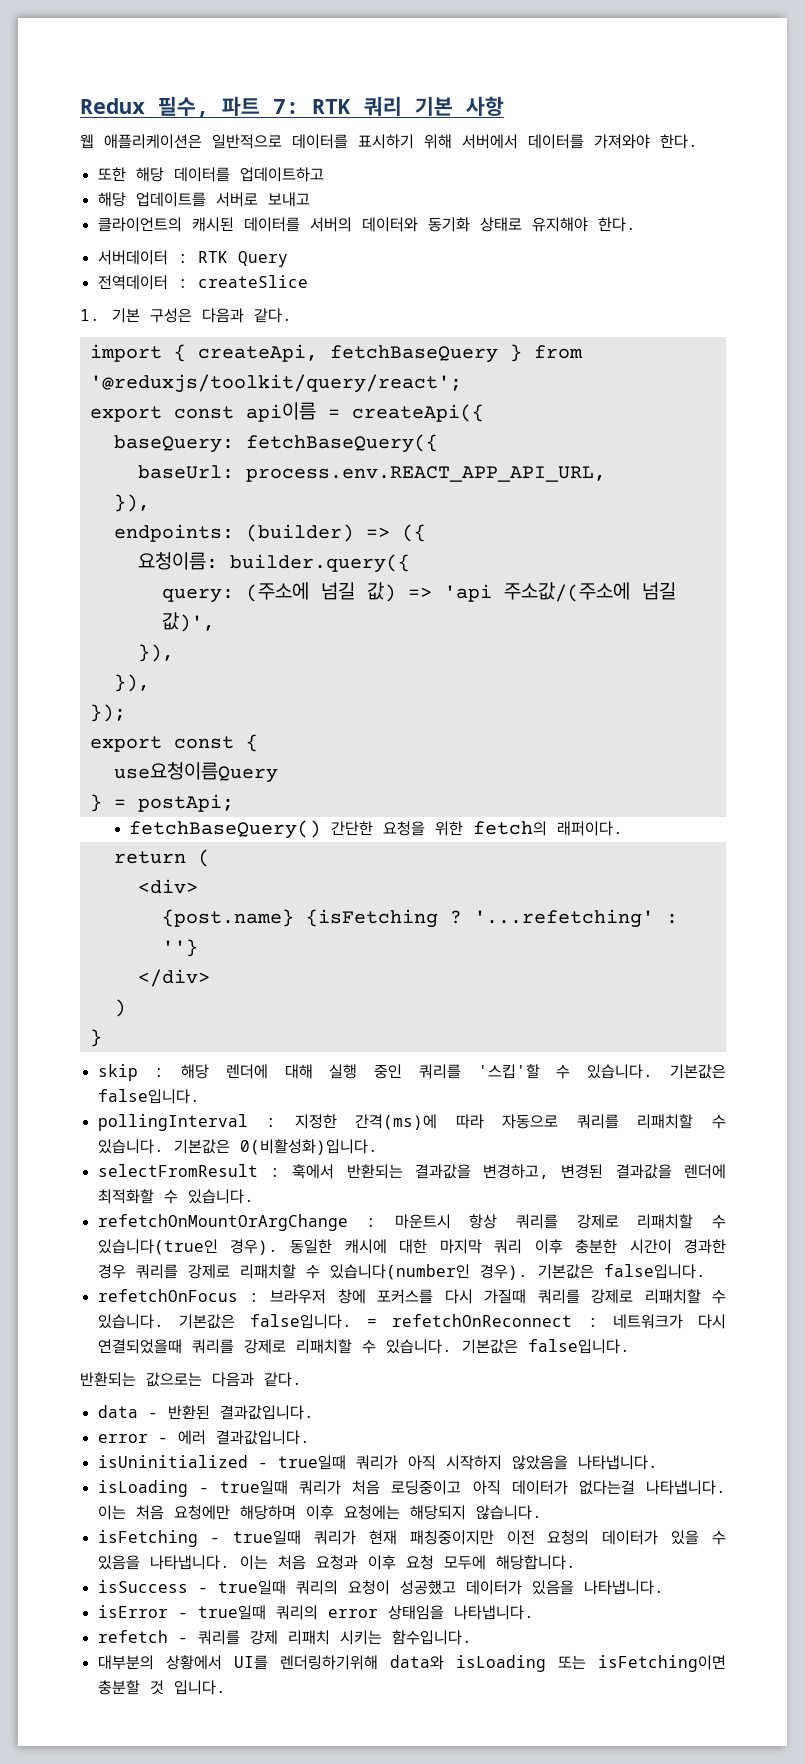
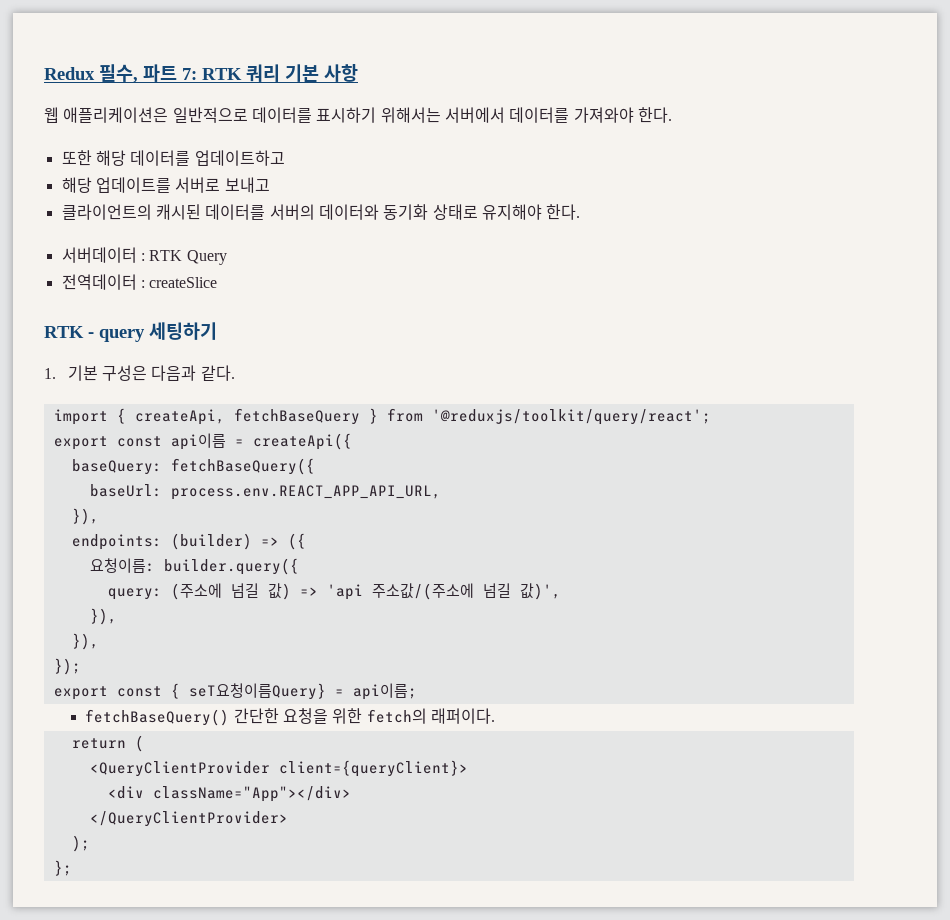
- 웹 애플리케이션은 일반적으로 데이터를 표시하기 위해 서버에서 데이터를 가져와야 한다.
+ 웹 애플리케이션은 일반적으로 데이터를 표시하기 위해서는 서버에서 데이터를 가져와야 한다.
+ RTK - query 세팅하기
- export const {
- use요청이름Query
- } = postApi;
+ export const { seT요청이름Query} = api이름;
- <div>
- {post.name} {isFetching ? '...refetching' : ''}
- </div>
- )
- }
- skip : 해당 렌더에 대해 실행 중인 쿼리를 '스킵'할 수 있습니다. 기본값은 false입니다.
- pollingInterval : 지정한 간격(ms)에 따라 자동으로 쿼리를 리패치할 수 있습니다. 기본값은 0(비활성화)입니다.
- selectFromResult : 훅에서 반환되는 결과값을 변경하고, 변경된 결과값을 렌더에 최적화할 수 있습니다.
- refetchOnMountOrArgChange : 마운트시 항상 쿼리를 강제로 리패치할 수 있습니다(true인 경우). 동일한 캐시에 대한 마지막 쿼리 이후 충분한 시간이 경과한 경우 쿼리를 강제로 리패치할 수 있습니다(number인 경우). 기본값은 false입니다.
- refetchOnFocus : 브라우저 창에 포커스를 다시 가질때 쿼리를 강제로 리패치할 수 있습니다. 기본값은 false입니다. = refetchOnReconnect : 네트워크가 다시 연결되었을때 쿼리를 강제로 리패치할 수 있습니다. 기본값은 false입니다.
- 반환되는 값으로는 다음과 같다.
- data - 반환된 결과값입니다.
- error - 에러 결과값입니다.
- isUninitialized - true일때 쿼리가 아직 시작하지 않았음을 나타냅니다.
- isLoading - true일때 쿼리가 처음 로딩중이고 아직 데이터가 없다는걸 나타냅니다. 이는 처음 요청에만 해당하며 이후 요청에는 해당되지 않습니다.
- isFetching - true일때 쿼리가 현재 패칭중이지만 이전 요청의 데이터가 있을 수 있음을 나타냅니다. 이는 처음 요청과 이후 요청 모두에 해당합니다.
- isSuccess - true일때 쿼리의 요청이 성공했고 데이터가 있음을 나타냅니다.
- isError - true일때 쿼리의 error 상태임을 나타냅니다.
- refetch - 쿼리를 강제 리패치 시키는 함수입니다.
- 대부분의 상황에서 UI를 렌더링하기위해 data와 isLoading 또는 isFetching이면 충분할 것 입니다.
+ <QueryClientProvider client={queryClient}>
+ <div className="App"></div>
+ </QueryClientProvider>
+ );
+ };

